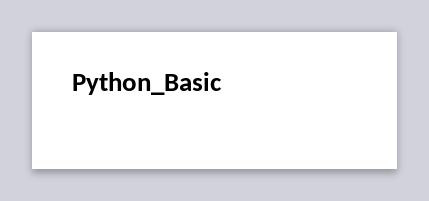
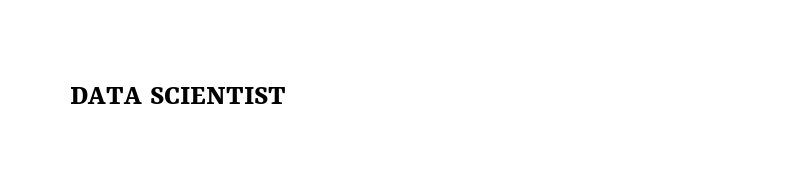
- Python_Basic
+ DATA SCIENTIST

